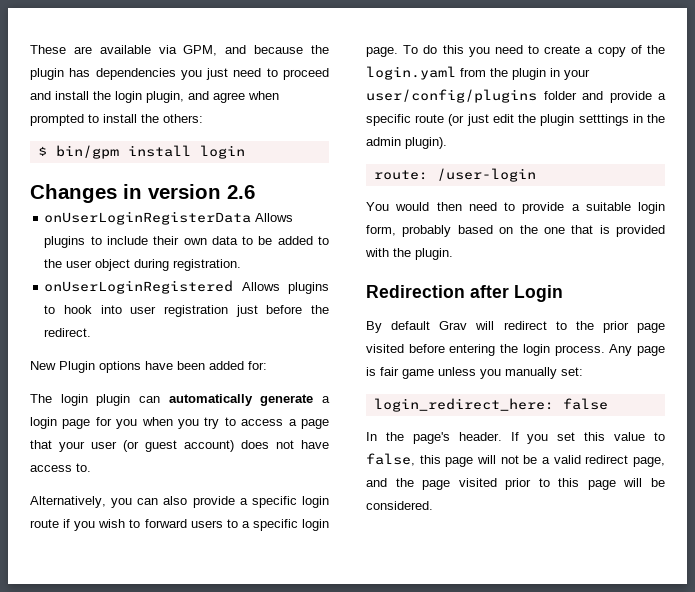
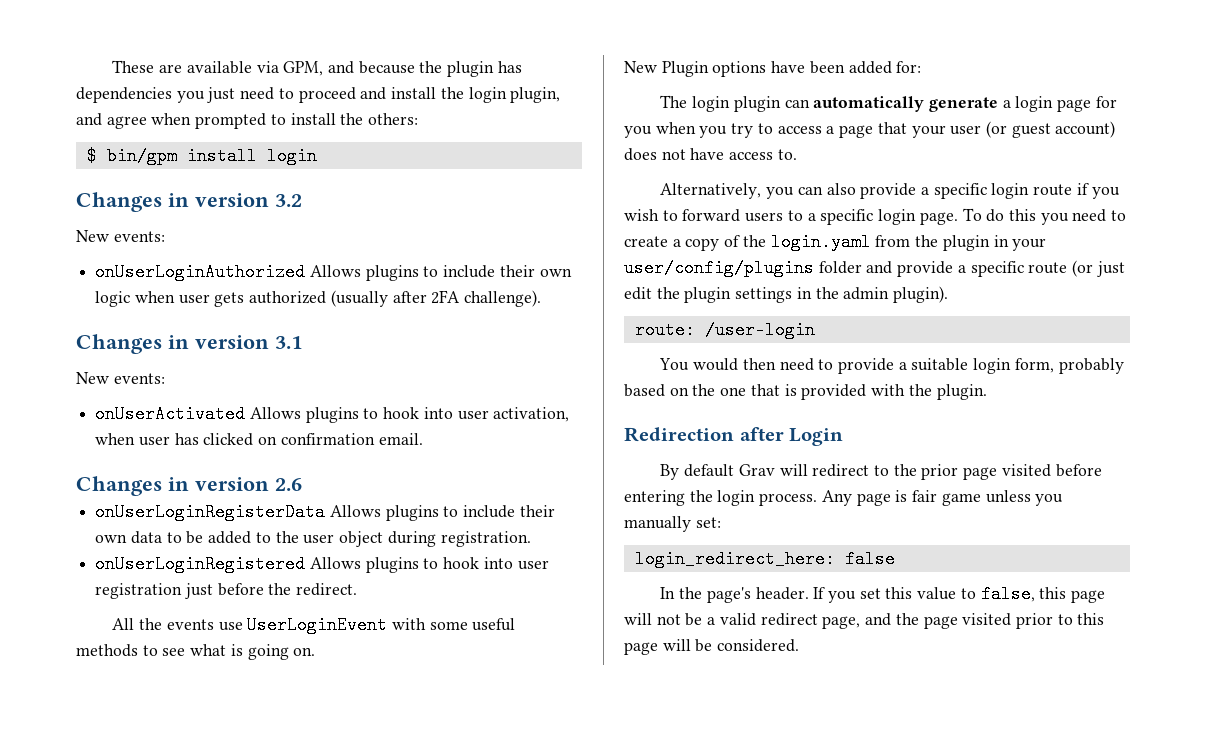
+ Changes in version 3.2
+ New events:
+ onUserLoginAuthorized Allows plugins to include their own logic when user gets authorized (usually after 2FA challenge).
+ Changes in version 3.1
+ New events:
+ onUserActivated Allows plugins to hook into user activation, when user has clicked on confirmation email.
+ All the events use UserLoginEvent with some useful methods to see what is going on.
- To do this you need to create a copy of the login.yaml from the plugin in your user/config/plugins folder and provide a specific route (or just edit the plugin setttings in the admin plugin).
+ To do this you need to create a copy of the login.yaml from the plugin in your user/config/plugins folder and provide a specific route (or just edit the plugin settings in the admin plugin).

